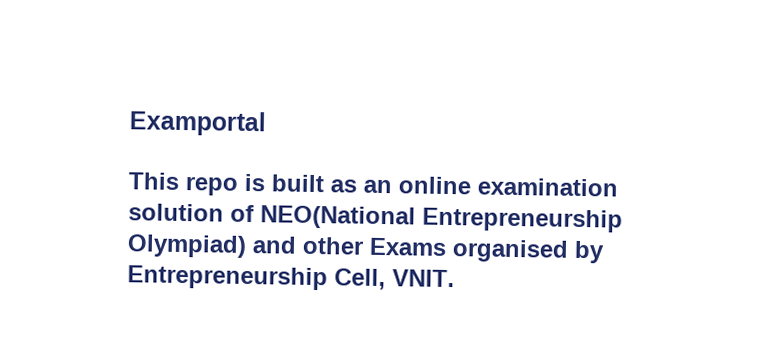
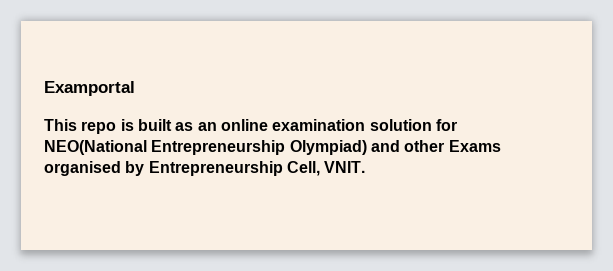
- This repo is built as an online examination solution of NEO(National Entrepreneurship Olympiad) and other Exams organised by Entrepreneurship Cell, VNIT.
+ This repo is built as an online examination solution for NEO(National Entrepreneurship Olympiad) and other Exams organised by Entrepreneurship Cell, VNIT.

